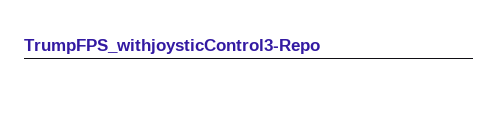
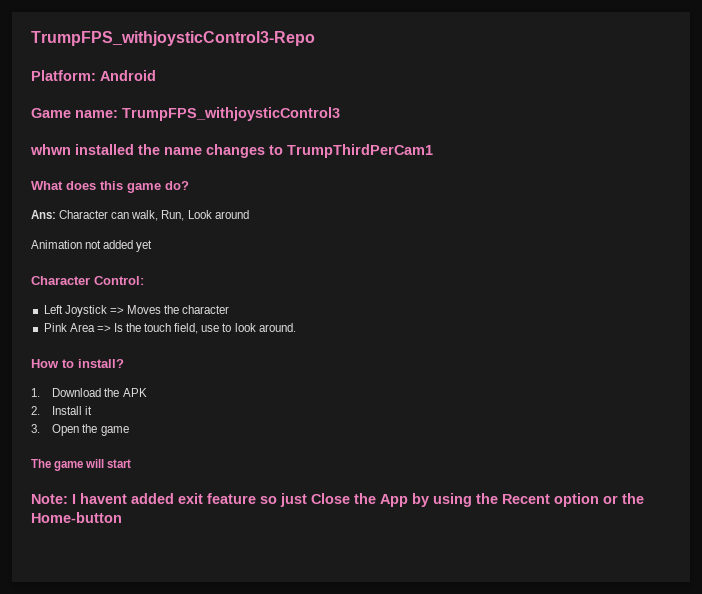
+ Platform: Android
+ Game name: TrumpFPS_withjoysticControl3
+ whwn installed the name changes to TrumpThirdPerCam1
+ What does this game do?
+ Ans: Character can walk, Run, Look around
+ Animation not added yet
+ Character Control:
+ Left Joystick => Moves the character
+ Pink Area => Is the touch field, use to look around.
+ How to install?
+ 1. Download the APK
+ 2. Install it
+ 3. Open the game
+ The game will start
+ Note: I havent added exit feature so just Close the App by using the Recent option or the Home-button

